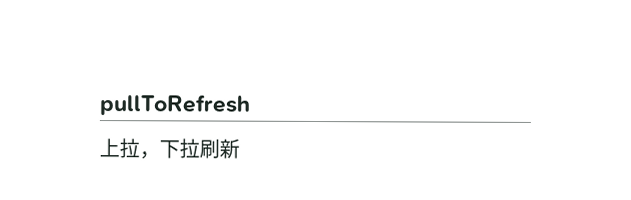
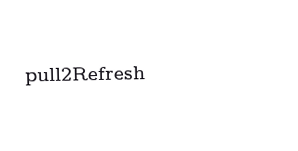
- pullToRefresh
- 上拉，下拉刷新
+ pull2Refresh

